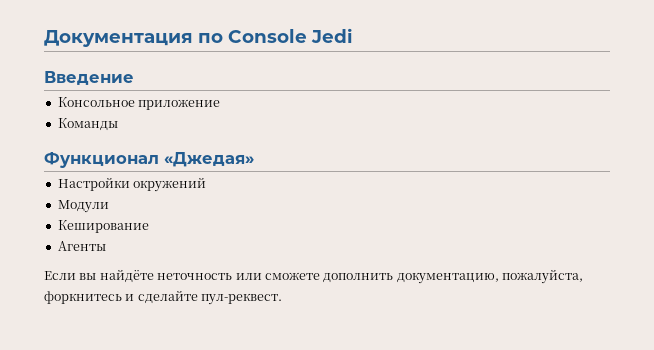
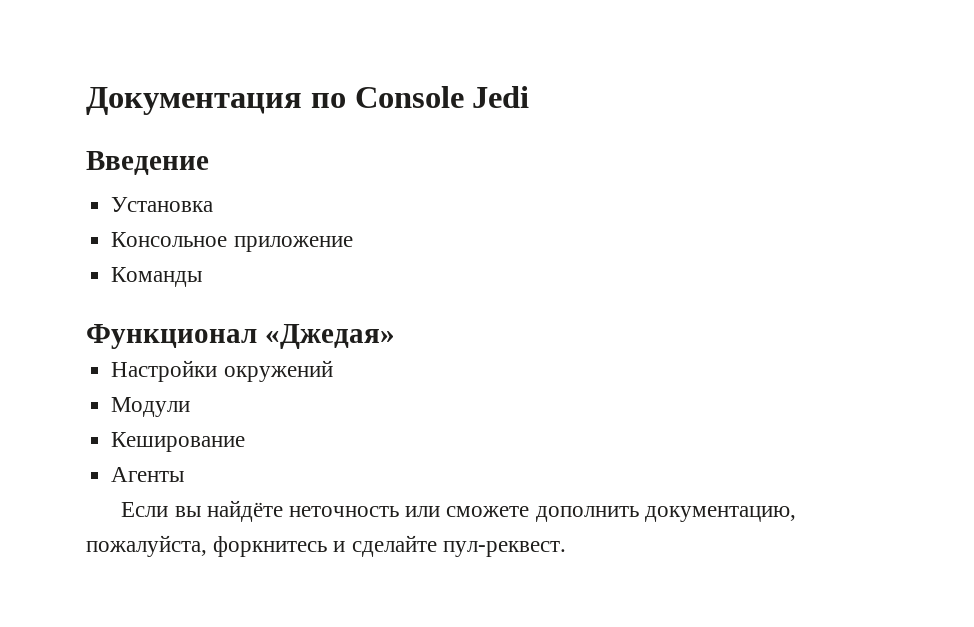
+ Установка

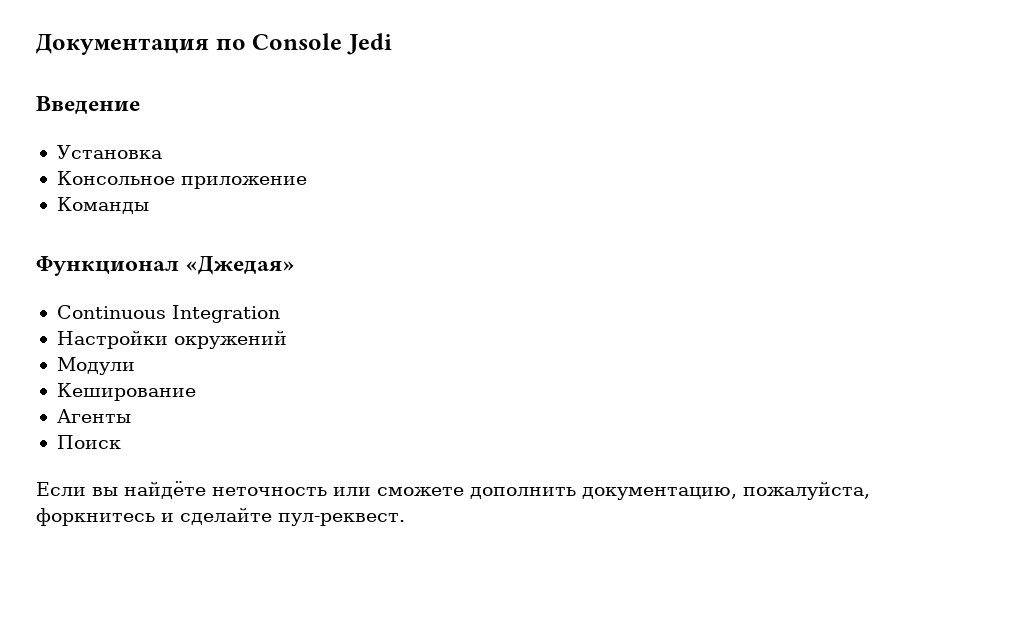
+ Continuous Integration
+ Поиск

